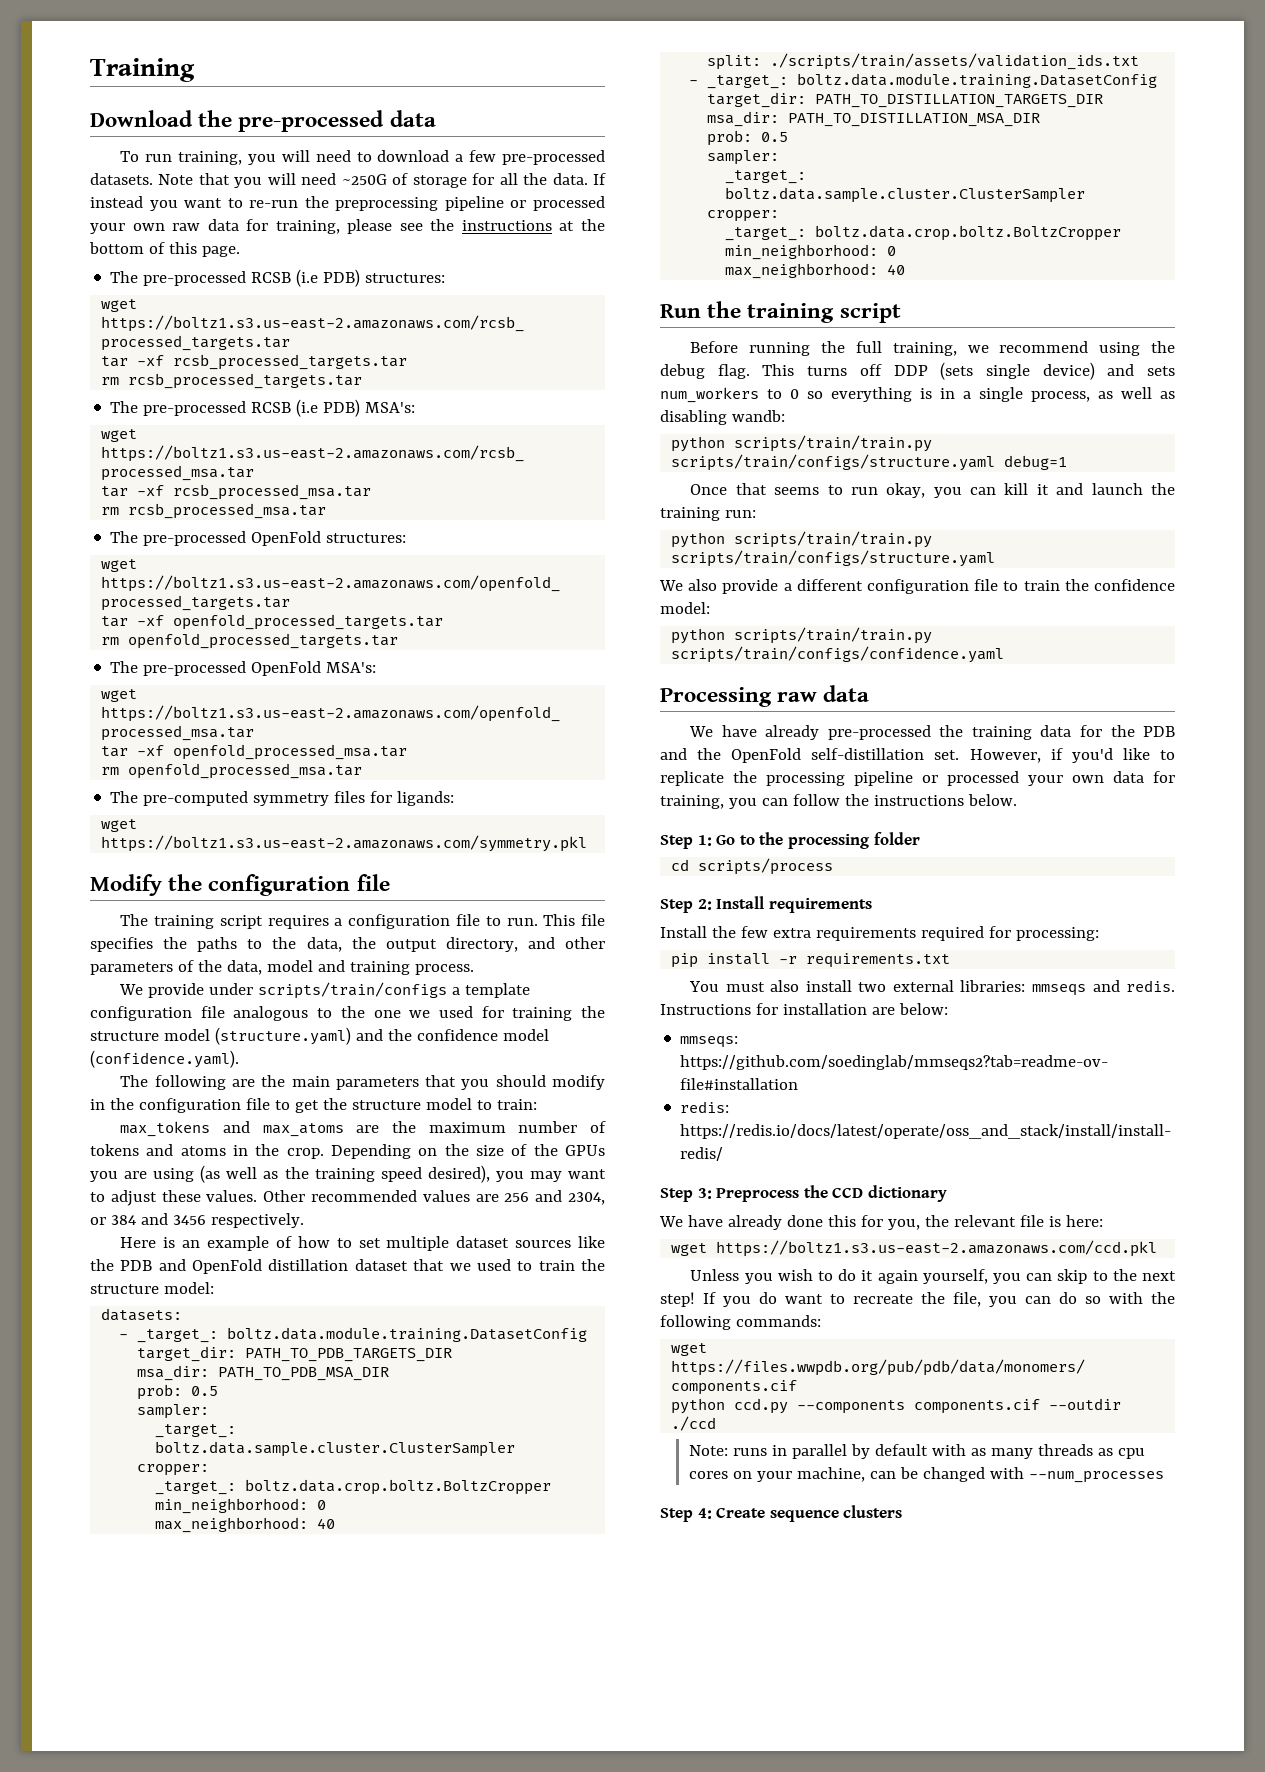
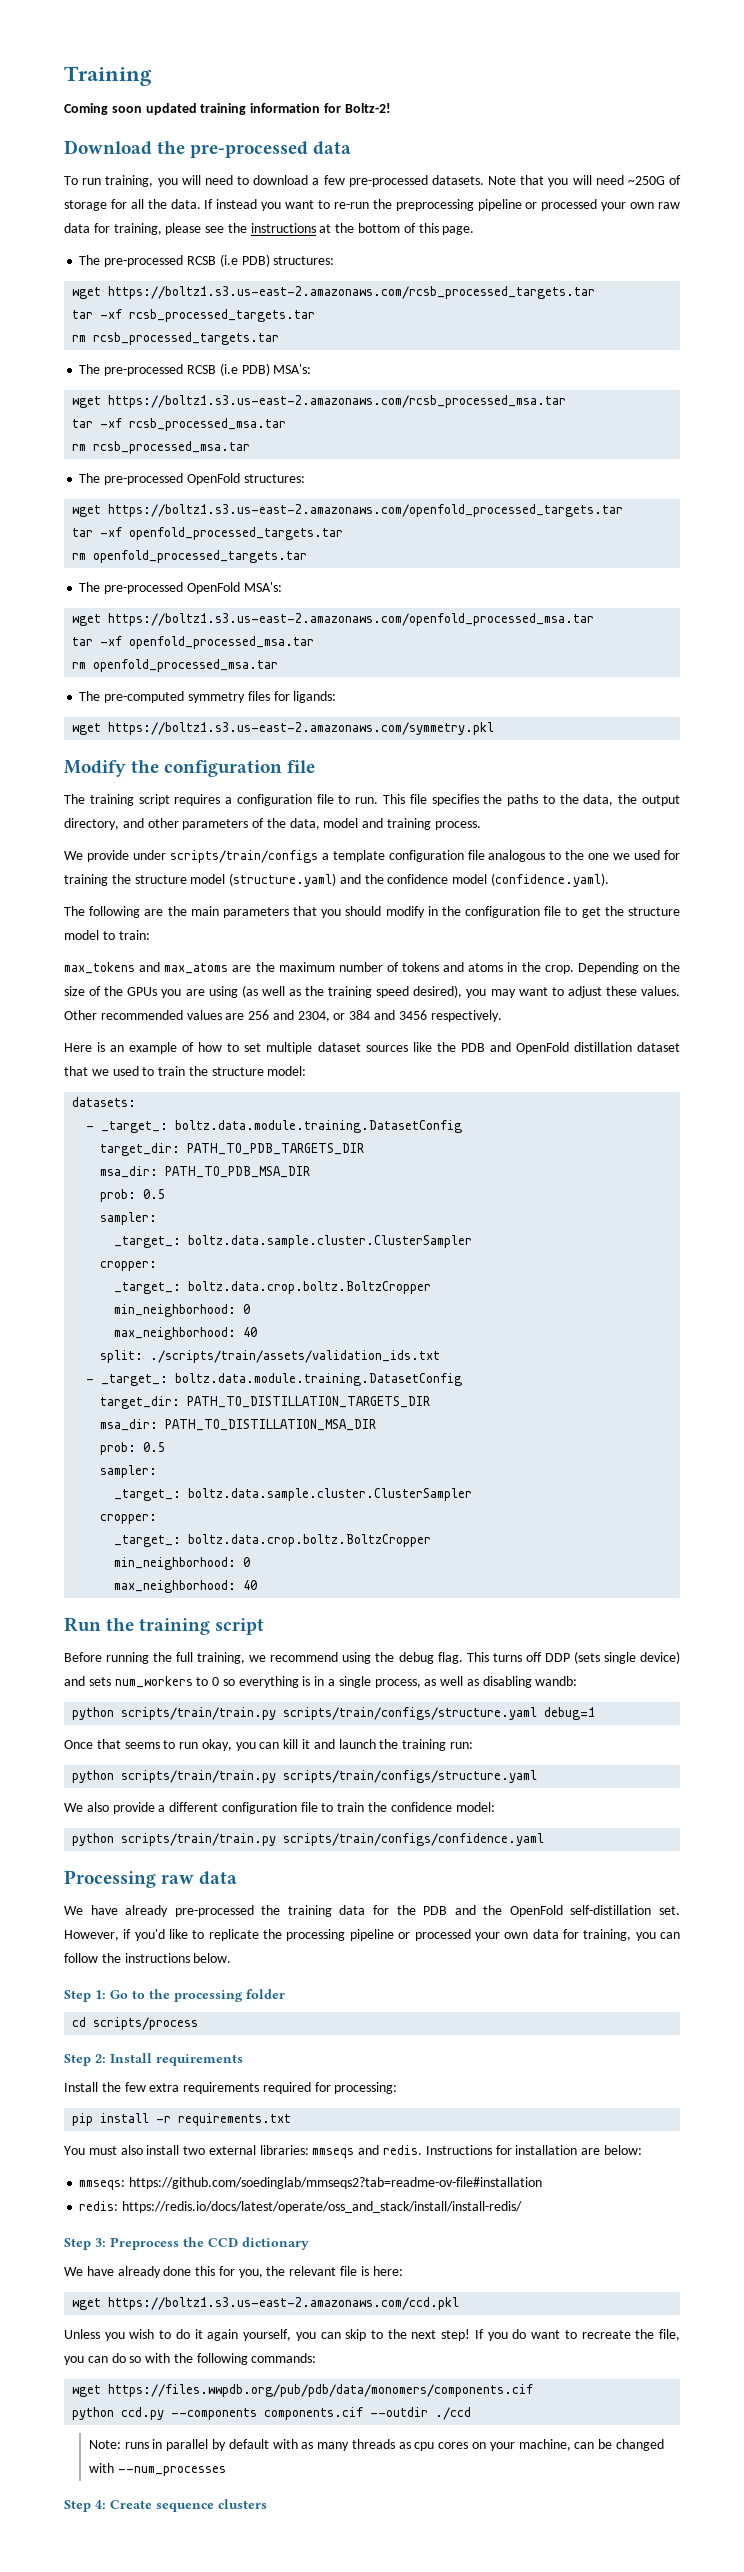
+ Coming soon updated training information for Boltz-2!

